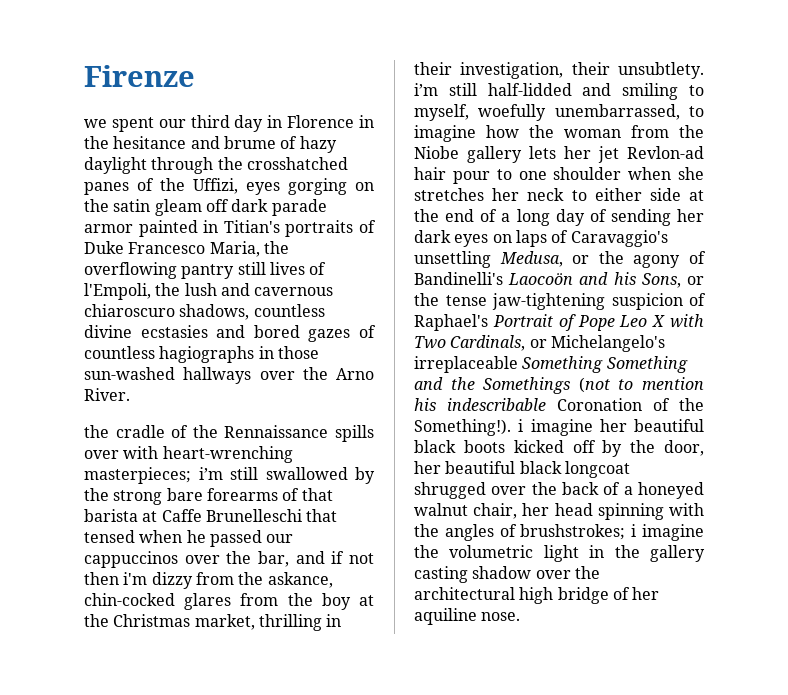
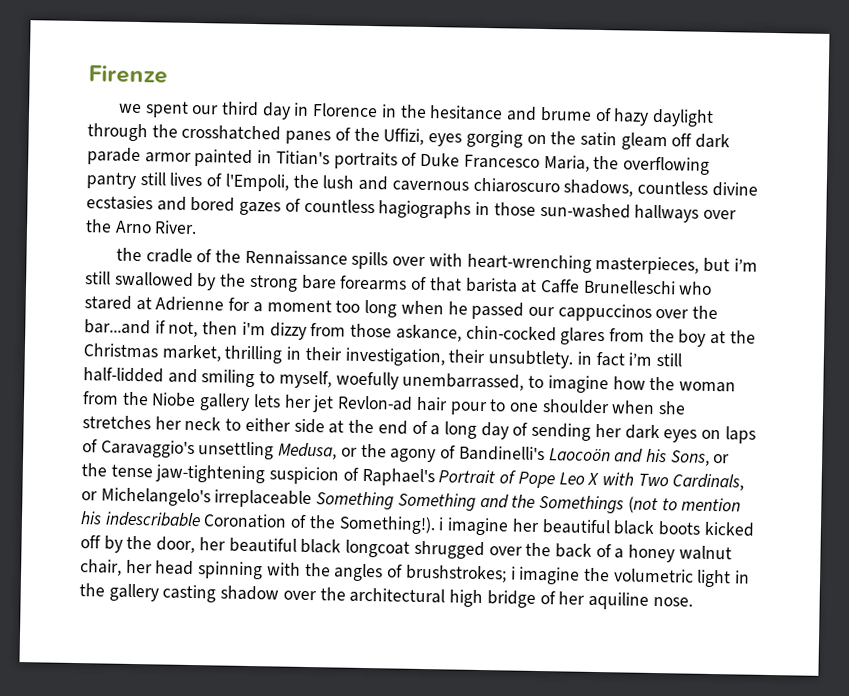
- the cradle of the Rennaissance spills over with heart-wrenching masterpieces; i’m still swallowed by the strong bare forearms of that barista at Caffe Brunelleschi that tensed when he passed our cappuccinos over the bar, and if not then i'm dizzy from the askance, chin-cocked glares from the boy at the Christmas market, thrilling in their investigation, their unsubtlety. i’m still half-lidded and smiling to myself, woefully unembarrassed, to imagine how the woman from the Niobe gallery lets her jet Revlon-ad hair pour to one shoulder when she stretches her neck to either side at the end of a long day of sending her dark eyes on laps of Caravaggio's unsettling Medusa, or the agony of Bandinelli's Laocoön and his Sons, or the tense jaw-tightening suspicion of Raphael's Portrait of Pope Leo X with Two Cardinals, or Michelangelo's irreplaceable Something Something and the Somethings (not to mention his indescribable Coronation of the Something!). i imagine her beautiful black boots kicked off by the door, her beautiful black longcoat shrugged over the back of a honeyed walnut chair, her head spinning with the angles of brushstrokes;
+ the cradle of the Rennaissance spills over with heart-wrenching masterpieces, but i’m still swallowed by the strong bare forearms of that barista at Caffe Brunelleschi who stared at Adrienne for a moment too long when he passed our cappuccinos over the bar...and if not, then i'm dizzy from those askance, chin-cocked glares from the boy at the Christmas market, thrilling in their investigation, their unsubtlety. in fact i’m still half-lidded and smiling to myself, woefully unembarrassed, to imagine how the woman from the Niobe gallery lets her jet Revlon-ad hair pour to one shoulder when she stretches her neck to either side at the end of a long day of sending her dark eyes on laps of Caravaggio's unsettling Medusa, or the agony of Bandinelli's Laocoön and his Sons, or the tense jaw-tightening suspicion of Raphael's Portrait of Pope Leo X with Two Cardinals, or Michelangelo's irreplaceable Something Something and the Somethings (not to mention his indescribable Coronation of the Something!). i imagine her beautiful black boots kicked off by the door, her beautiful black longcoat shrugged over the back of a honey walnut chair, her head spinning with the angles of brushstrokes;

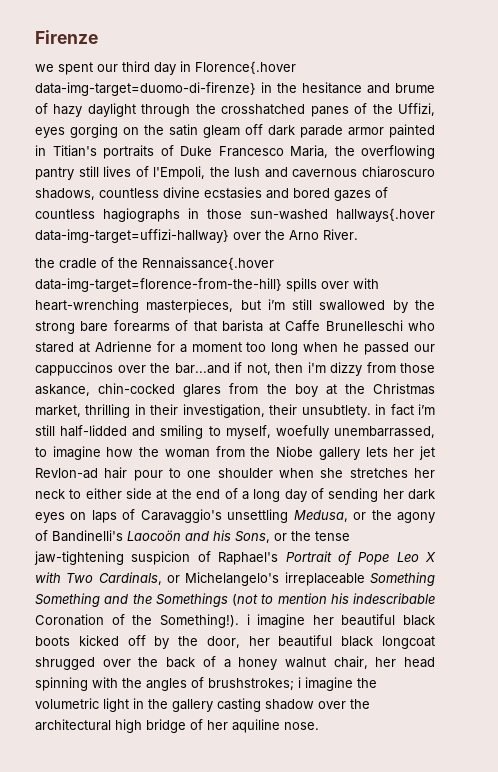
- we spent our third day in Florence in the hesitance and brume of hazy daylight through the crosshatched panes of the Uffizi, eyes gorging on the satin gleam off dark parade armor painted in Titian's portraits of Duke Francesco Maria, the overflowing pantry still lives of l'Empoli, the lush and cavernous chiaroscuro shadows, countless divine ecstasies and bored gazes of countless hagiographs in those sun-washed hallways over the Arno River.
+ we spent our third day in Florence{.hover data-img-target=duomo-di-firenze} in the hesitance and brume of hazy daylight through the crosshatched panes of the Uffizi, eyes gorging on the satin gleam off dark parade armor painted in Titian's portraits of Duke Francesco Maria, the overflowing pantry still lives of l'Empoli, the lush and cavernous chiaroscuro shadows, countless divine ecstasies and bored gazes of countless hagiographs in those sun-washed hallways{.hover data-img-target=uffizi-hallway} over the Arno River.
- the cradle of the Rennaissance spills over with heart-wrenching masterpieces, but i’m still swallowed by the strong bare forearms of that barista at Caffe Brunelleschi who stared at Adrienne for a moment too long when he passed our cappuccinos over the bar...and if not, then i'm dizzy from those askance, chin-cocked glares from the boy at the Christmas market, thrilling in their investigation, their unsubtlety. in fact i’m still half-lidded and smiling to myself, woefully unembarrassed, to imagine how the woman from the Niobe gallery lets her jet Revlon-ad hair pour to one shoulder when she stretches her neck to either side at the end of a long day of sending her dark eyes on laps of Caravaggio's unsettling Medusa, or the agony of Bandinelli's Laocoön and his Sons, or the tense jaw-tightening suspicion of Raphael's Portrait of Pope Leo X with Two Cardinals, or Michelangelo's irreplaceable Something Something and the Somethings (not to mention his indescribable Coronation of the Something!). i imagine her beautiful black boots kicked off by the door, her beautiful black longcoat shrugged over the back of a honey walnut chair, her head spinning with the angles of brushstrokes;
+ the cradle of the Rennaissance{.hover data-img-target=florence-from-the-hill} spills over with heart-wrenching masterpieces, but i’m still swallowed by the strong bare forearms of that barista at Caffe Brunelleschi who stared at Adrienne for a moment too long when he passed our cappuccinos over the bar...and if not, then i'm dizzy from those askance, chin-cocked glares from the boy at the Christmas market, thrilling in their investigation, their unsubtlety. in fact i’m still half-lidded and smiling to myself, woefully unembarrassed, to imagine how the woman from the Niobe gallery lets her jet Revlon-ad hair pour to one shoulder when she stretches her neck to either side at the end of a long day of sending her dark eyes on laps of Caravaggio's unsettling Medusa, or the agony of Bandinelli's Laocoön and his Sons, or the tense jaw-tightening suspicion of Raphael's Portrait of Pope Leo X with Two Cardinals, or Michelangelo's irreplaceable Something Something and the Somethings (not to mention his indescribable Coronation of the Something!). i imagine her beautiful black boots kicked off by the door, her beautiful black longcoat shrugged over the back of a honey walnut chair, her head spinning with the angles of brushstrokes;

